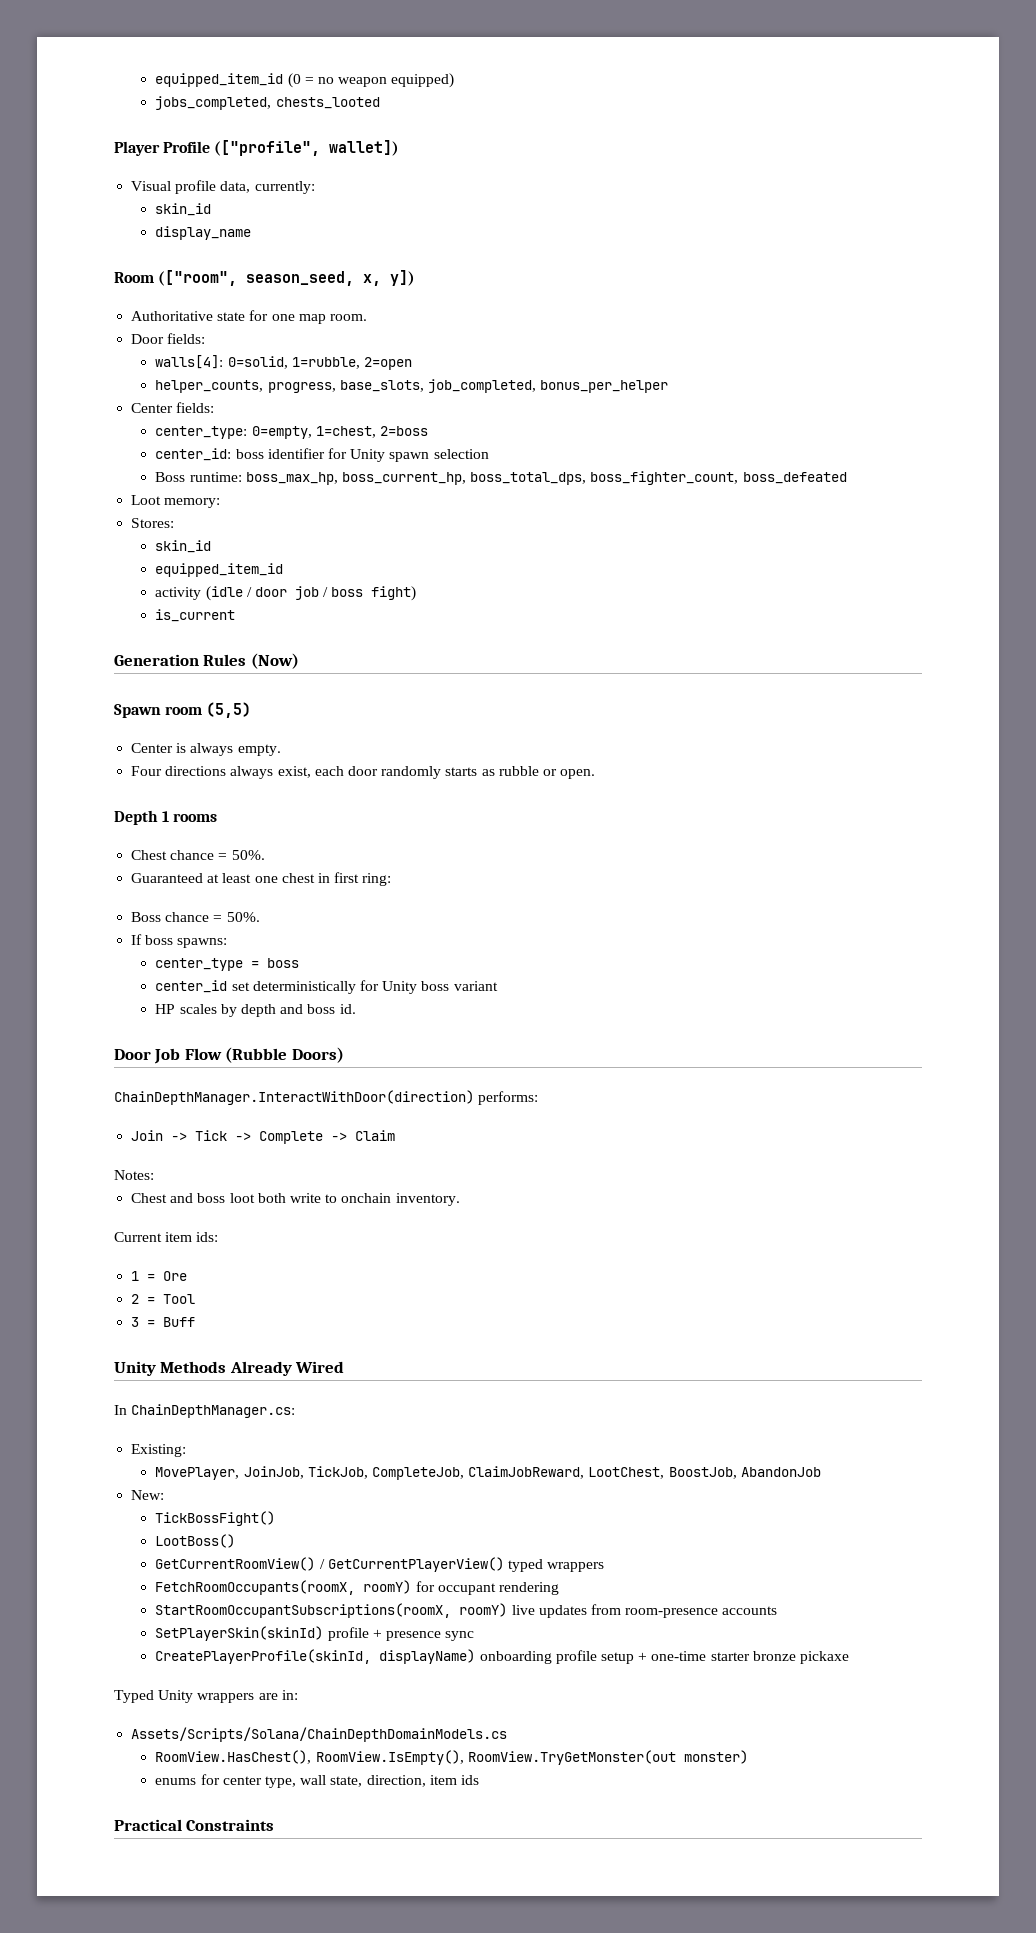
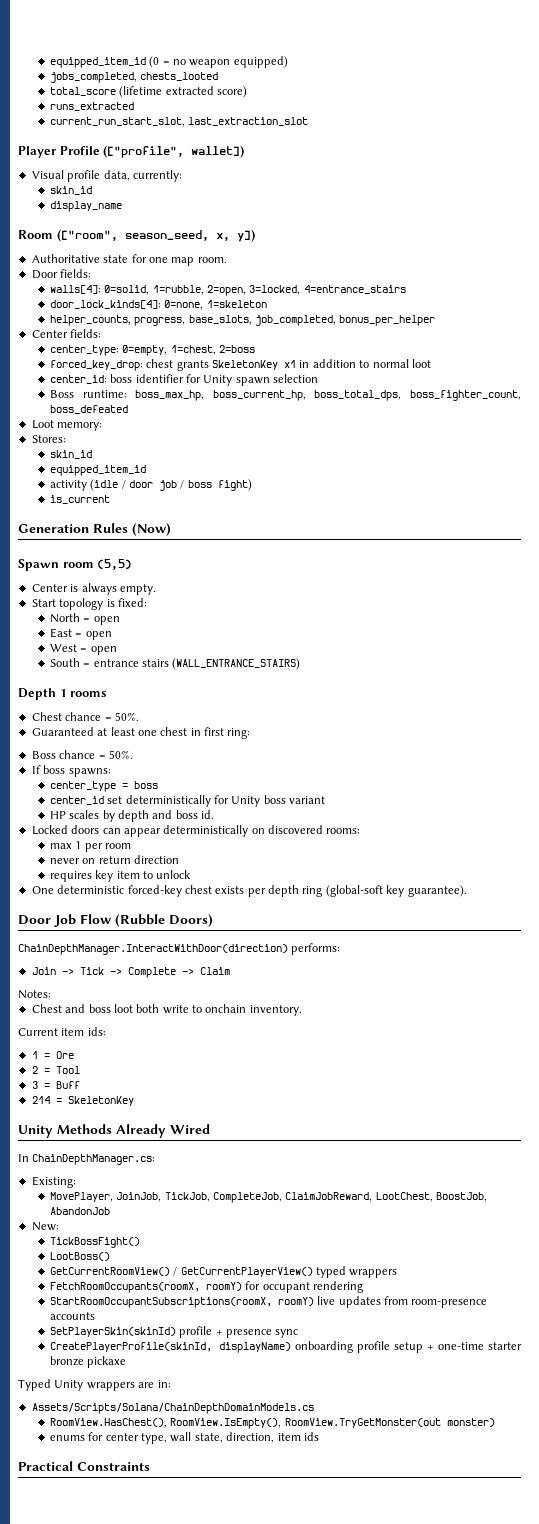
+ total_score (lifetime extracted score)
+ runs_extracted
+ current_run_start_slot, last_extraction_slot
- walls[4]: 0=solid, 1=rubble, 2=open
+ walls[4]: 0=solid, 1=rubble, 2=open, 3=locked, 4=entrance_stairs
+ door_lock_kinds[4]: 0=none, 1=skeleton
+ forced_key_drop: chest grants SkeletonKey x1 in addition to normal loot
- Four directions always exist, each door randomly starts as rubble or open.
+ Start topology is fixed:
+ North = open
+ East = open
+ West = open
+ South = entrance stairs (WALL_ENTRANCE_STAIRS)
+ Locked doors can appear deterministically on discovered rooms:
+ max 1 per room
+ never on return direction
+ requires key item to unlock
+ One deterministic forced-key chest exists per depth ring (global-soft key guarantee).
+ 214 = SkeletonKey

